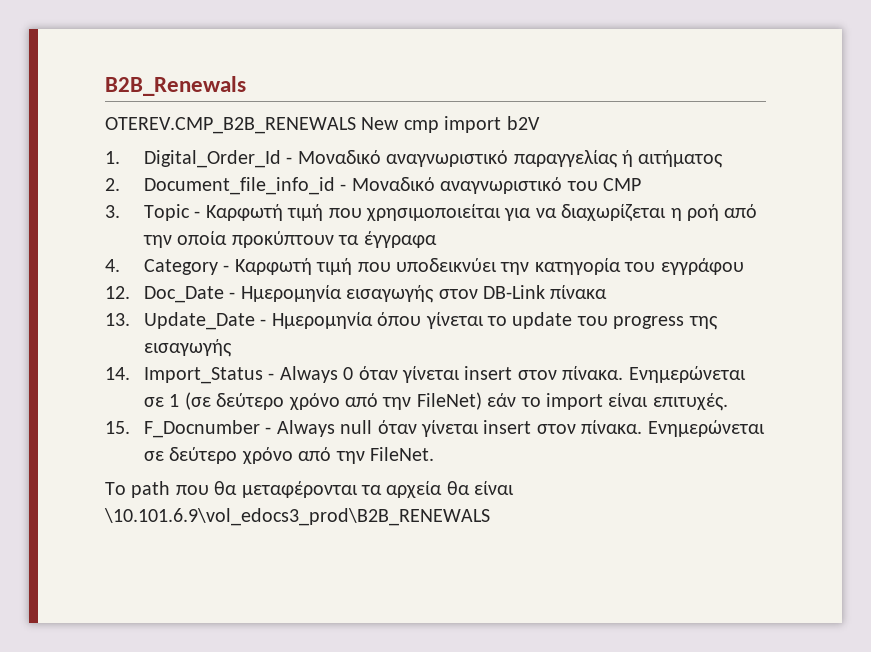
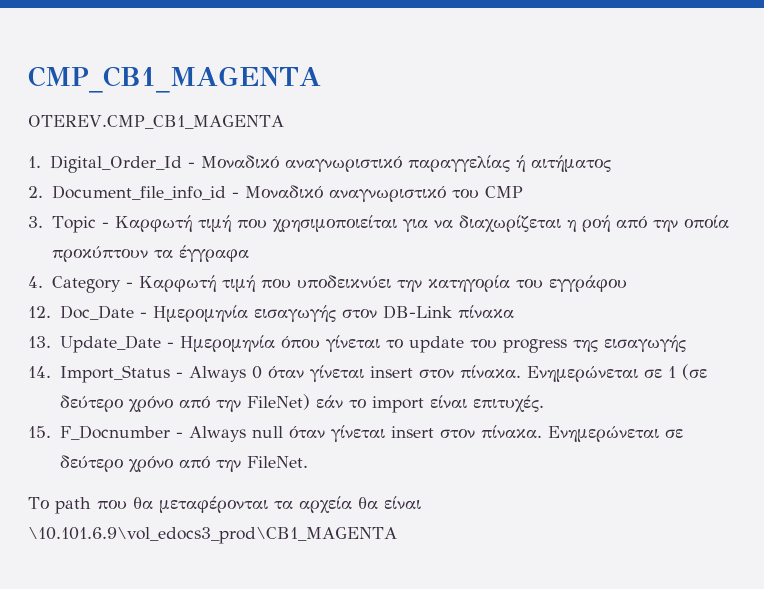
- B2B_Renewals
- OTEREV.CMP_B2B_RENEWALS New cmp import b2V
+ CMP_CB1_MAGENTA
+ OTEREV.CMP_CB1_MAGENTA
- Το path που θα μεταφέρονται τα αρχεία θα είναι \10.101.6.9\vol_edocs3_prod\B2B_RENEWALS
+ Το path που θα μεταφέρονται τα αρχεία θα είναι \10.101.6.9\vol_edocs3_prod\CB1_MAGENTA

